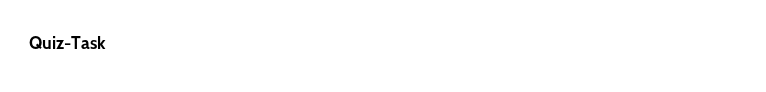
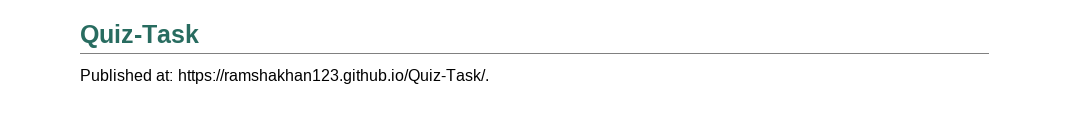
+ Published at: https://ramshakhan123.github.io/Quiz-Task/.

